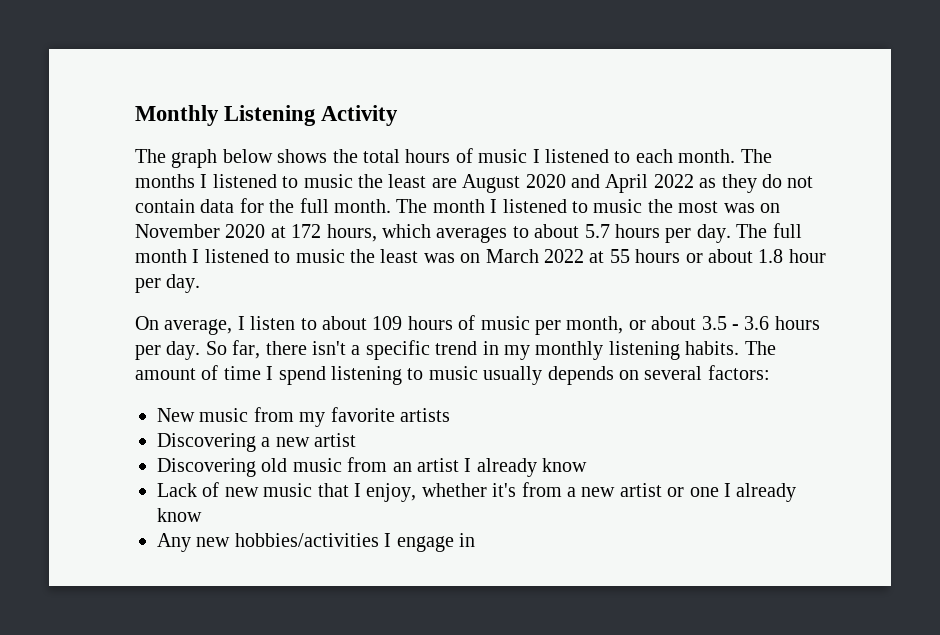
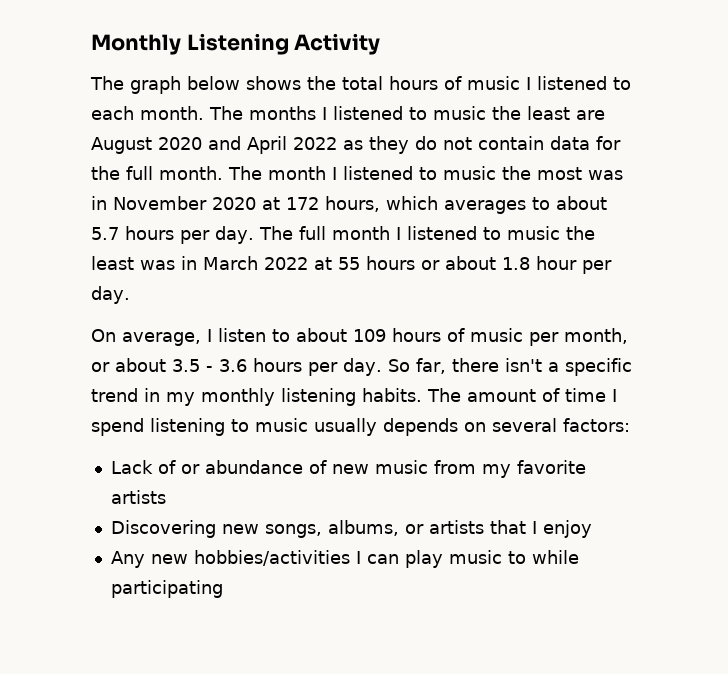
- The month I listened to music the most was on November 2020 at 172 hours, which averages to about 5.7 hours per day.
+ The month I listened to music the most was in November 2020 at 172 hours, which averages to about 5.7 hours per day.
- The full month I listened to music the least was on March 2022 at 55 hours or about 1.8 hour per day.
+ The full month I listened to music the least was in March 2022 at 55 hours or about 1.8 hour per day.
- New music from my favorite artists
+ Lack of or abundance of new music from my favorite artists
- Discovering a new artist
- Discovering old music from an artist I already know
- Lack of new music that I enjoy, whether it's from a new artist or one I already know
- Any new hobbies/activities I engage in
+ Discovering new songs, albums, or artists that I enjoy
+ Any new hobbies/activities I can play music to while participating

